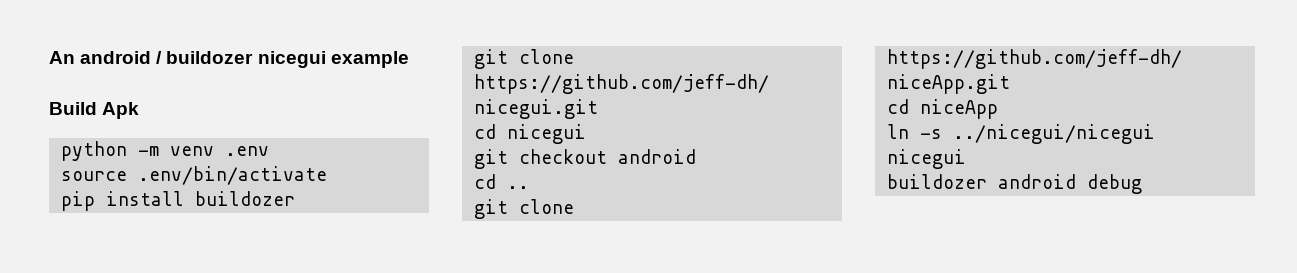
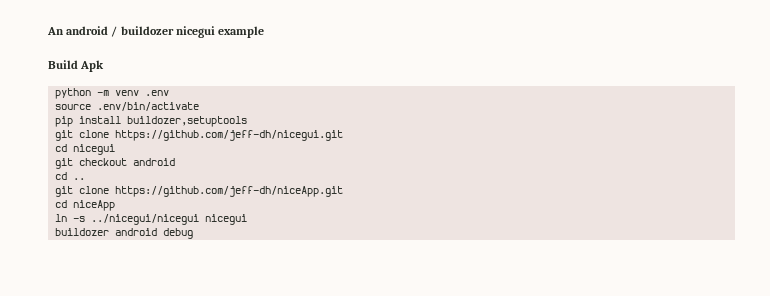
- pip install buildozer
+ pip install buildozer,setuptools

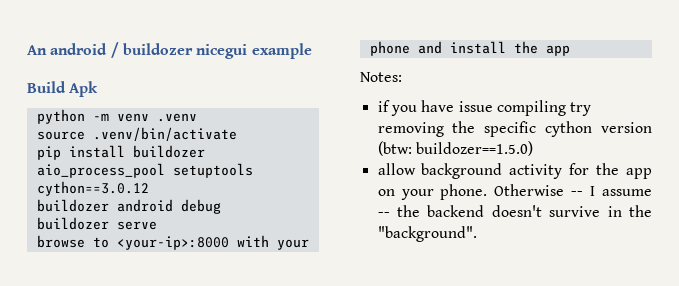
- python -m venv .env
+ python -m venv .venv
- source .env/bin/activate
+ source .venv/bin/activate
- pip install buildozer,setuptools
- git clone https://github.com/jeff-dh/nicegui.git
- cd nicegui
- git checkout android
- cd ..
- git clone https://github.com/jeff-dh/niceApp.git
- cd niceApp
- ln -s ../nicegui/nicegui nicegui
+ pip install buildozer aio_process_pool setuptools cython==3.0.12
  buildozer android debug
+ buildozer serve
+ browse to <your-ip>:8000 with your phone and install the app
+ Notes:
+ if you have issue compiling try removing the specific cython version (btw: buildozer==1.5.0)
+ allow background activity for the app on your phone. Otherwise -- I assume -- the backend doesn't survive in the "background".

